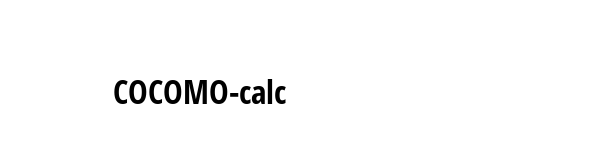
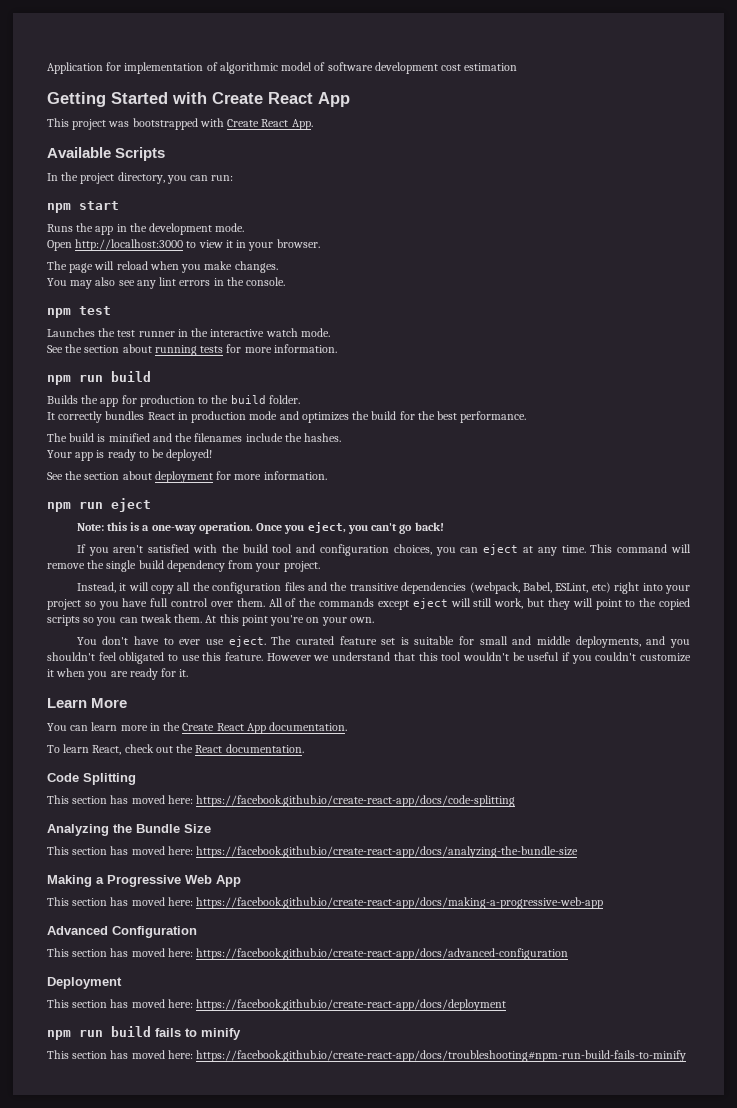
- COCOMO-calc
+ Application for implementation of algorithmic model of software development cost estimation
+ Getting Started with Create React App
+ This project was bootstrapped with Create React App.
+ Available Scripts
+ In the project directory, you can run:
+ npm start
+ Runs the app in the development mode.
+ Open http://localhost:3000 to view it in your browser.
+ The page will reload when you make changes.
+ You may also see any lint errors in the console.
+ npm test
+ Launches the test runner in the interactive watch mode.
+ See the section about running tests for more information.
+ npm run build
+ Builds the app for production to the build folder.
+ It correctly bundles React in production mode and optimizes the build for the best performance.
+ The build is minified and the filenames include the hashes.
+ Your app is ready to be deployed!
+ See the section about deployment for more information.
+ npm run eject
+ Note: this is a one-way operation. Once you eject, you can't go back!
+ If you aren't satisfied with the build tool and configuration choices, you can eject at any time. This command will remove the single build dependency from your project.
+ Instead, it will copy all the configuration files and the transitive dependencies (webpack, Babel, ESLint, etc) right into your project so you have full control over them. All of the commands except eject will still work, but they will point to the copied scripts so you can tweak them. At this point you're on your own.
+ You don't have to ever use eject. The curated feature set is suitable for small and middle deployments, and you shouldn't feel obligated to use this feature. However we understand that this tool wouldn't be useful if you couldn't customize it when you are ready for it.
+ Learn More
+ You can learn more in the Create React App documentation.
+ To learn React, check out the React documentation.
+ Code Splitting
+ This section has moved here: https://facebook.github.io/create-react-app/docs/code-splitting
+ Analyzing the Bundle Size
+ This section has moved here: https://facebook.github.io/create-react-app/docs/analyzing-the-bundle-size
+ Making a Progressive Web App
+ This section has moved here: https://facebook.github.io/create-react-app/docs/making-a-progressive-web-app
+ Advanced Configuration
+ This section has moved here: https://facebook.github.io/create-react-app/docs/advanced-configuration
+ Deployment
+ This section has moved here: https://facebook.github.io/create-react-app/docs/deployment
+ npm run build fails to minify
+ This section has moved here: https://facebook.github.io/create-react-app/docs/troubleshooting#npm-run-build-fails-to-minify

